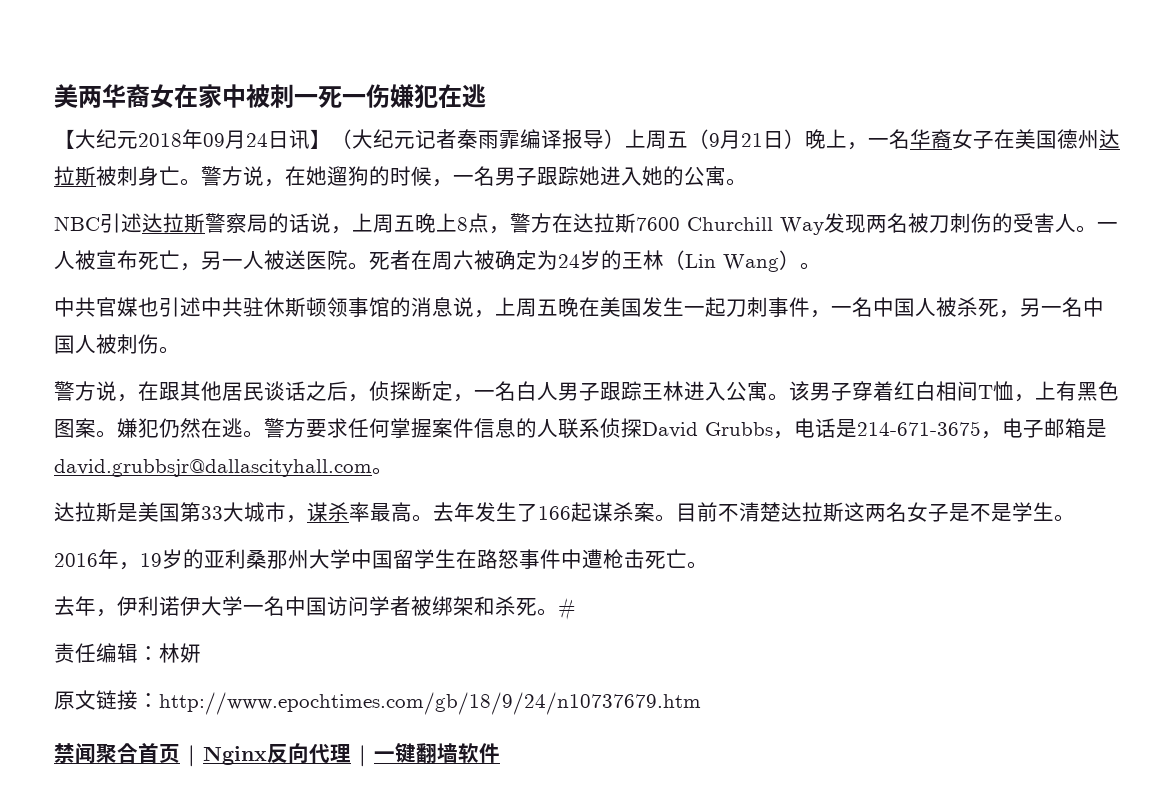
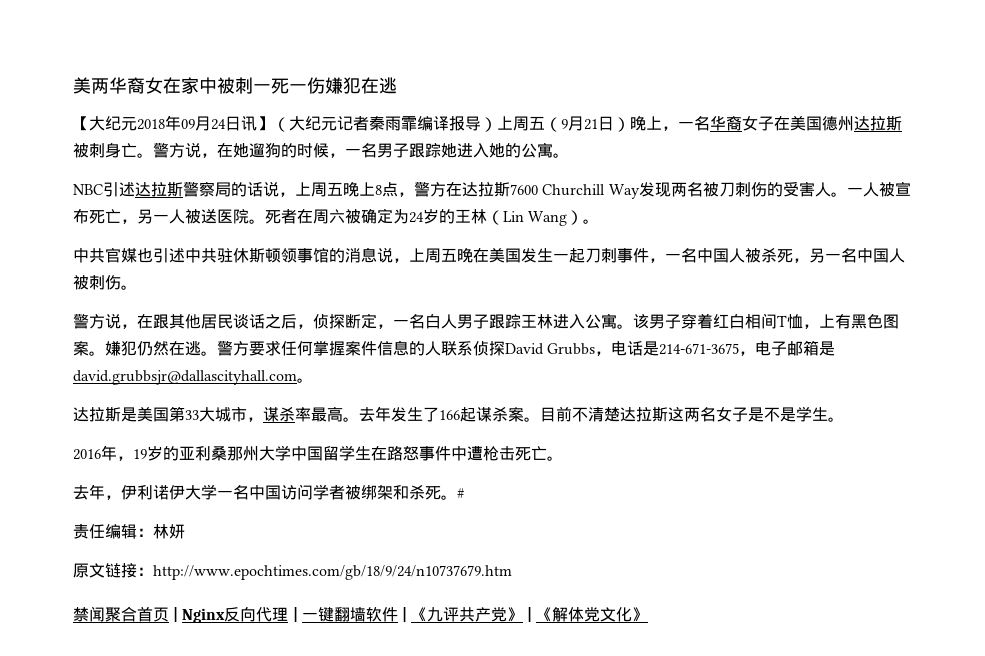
- 禁闻聚合首页 | Nginx反向代理 | 一键翻墙软件
+ 禁闻聚合首页 | Nginx反向代理 | 一键翻墙软件 | 《九评共产党》 | 《解体党文化》

